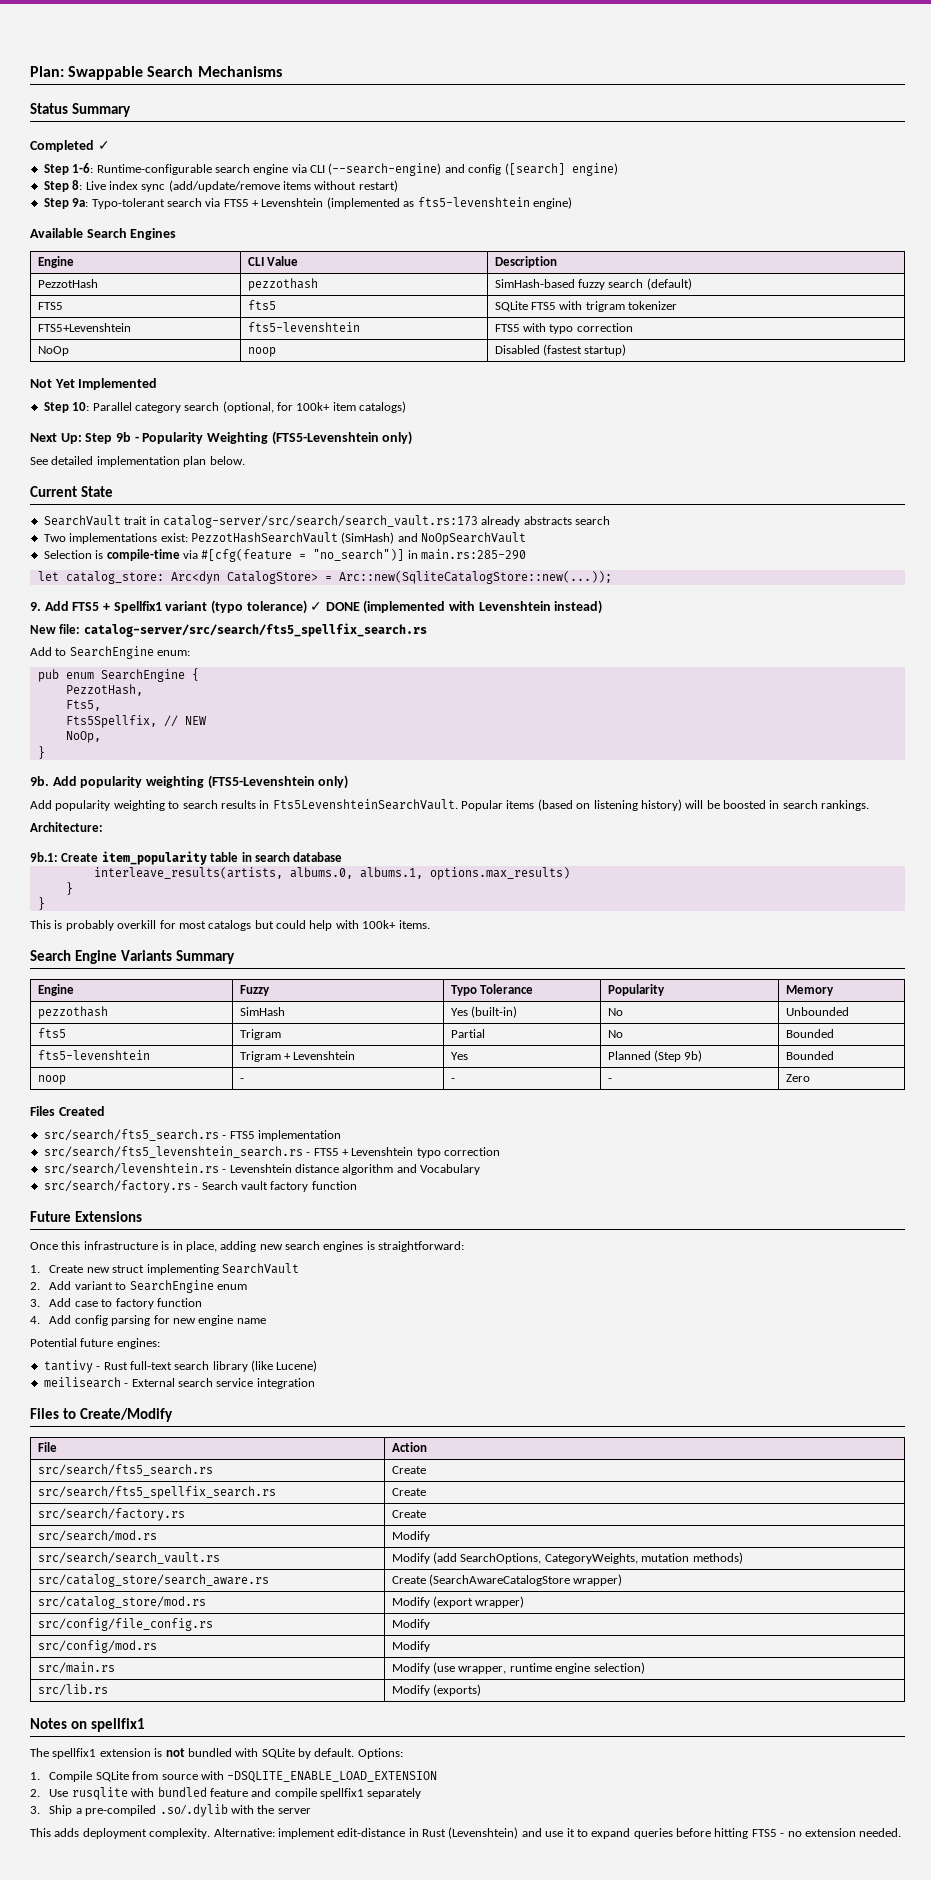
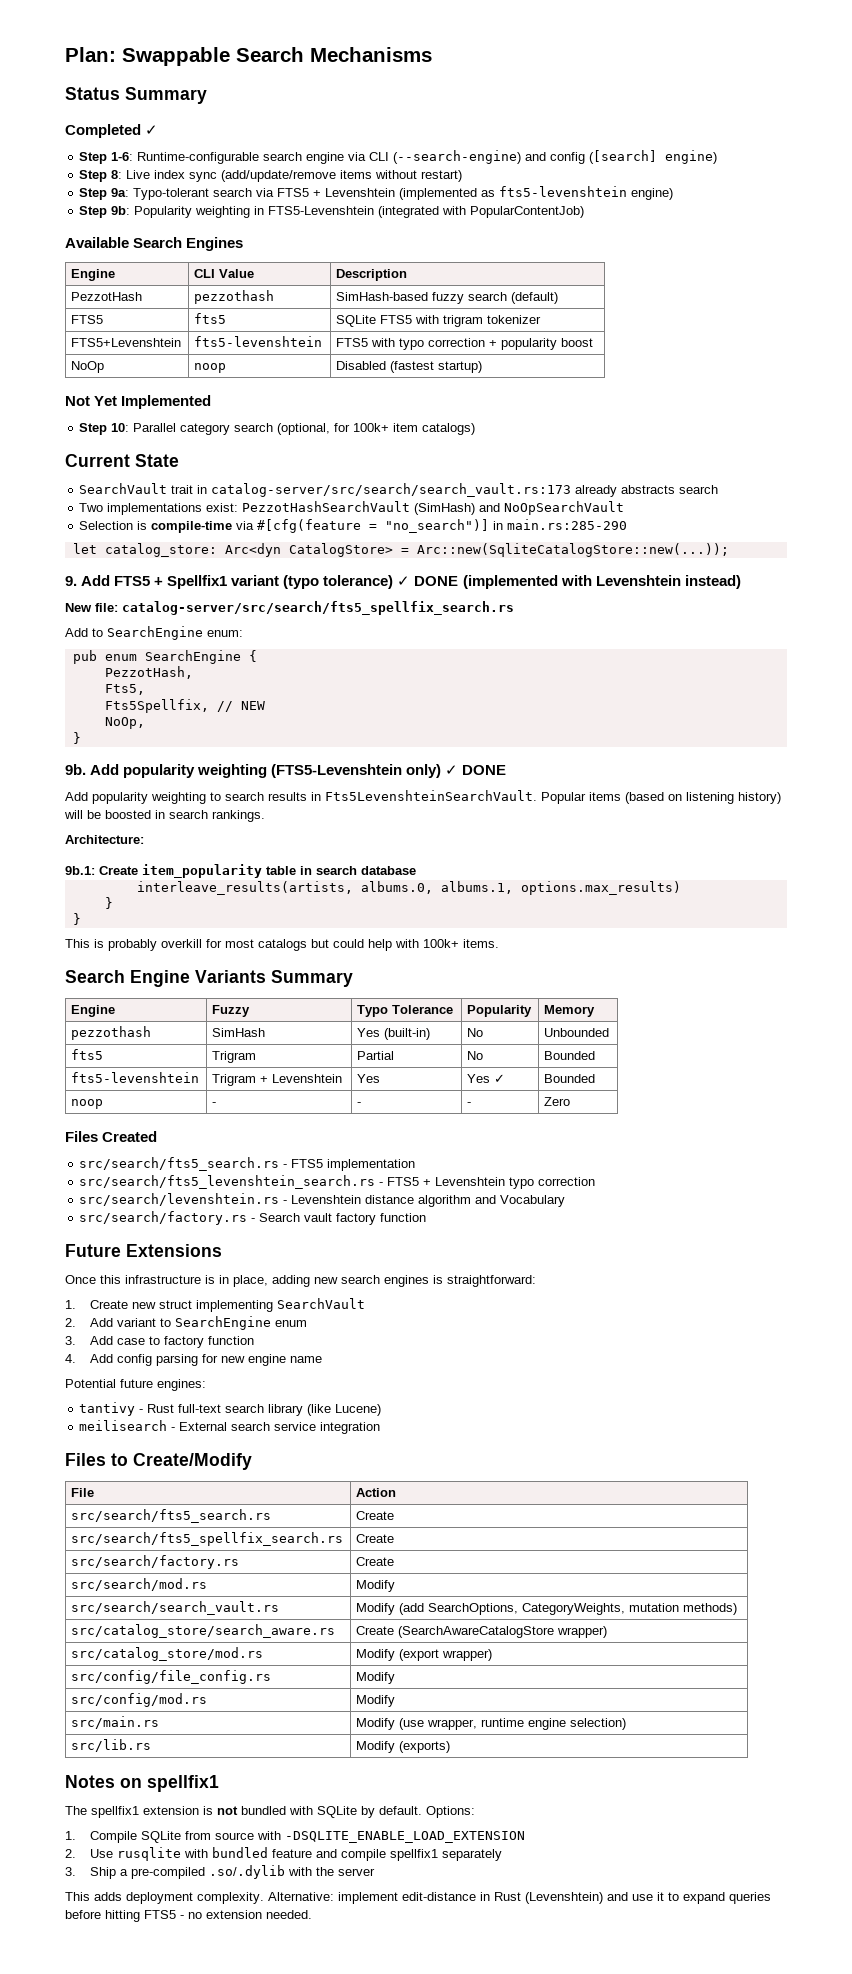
+ Step 9b: Popularity weighting in FTS5-Levenshtein (integrated with PopularContentJob)
- FTS5+Levenshtein | fts5-levenshtein | FTS5 with typo correction
+ FTS5+Levenshtein | fts5-levenshtein | FTS5 with typo correction + popularity boost
- Next Up: Step 9b - Popularity Weighting (FTS5-Levenshtein only)
- See detailed implementation plan below.
- Add popularity weighting (FTS5-Levenshtein only)
+ Add popularity weighting (FTS5-Levenshtein only) ✓ DONE
- fts5-levenshtein | Trigram + Levenshtein | Yes | Planned (Step 9b) | Bounded
+ fts5-levenshtein | Trigram + Levenshtein | Yes | Yes ✓ | Bounded

